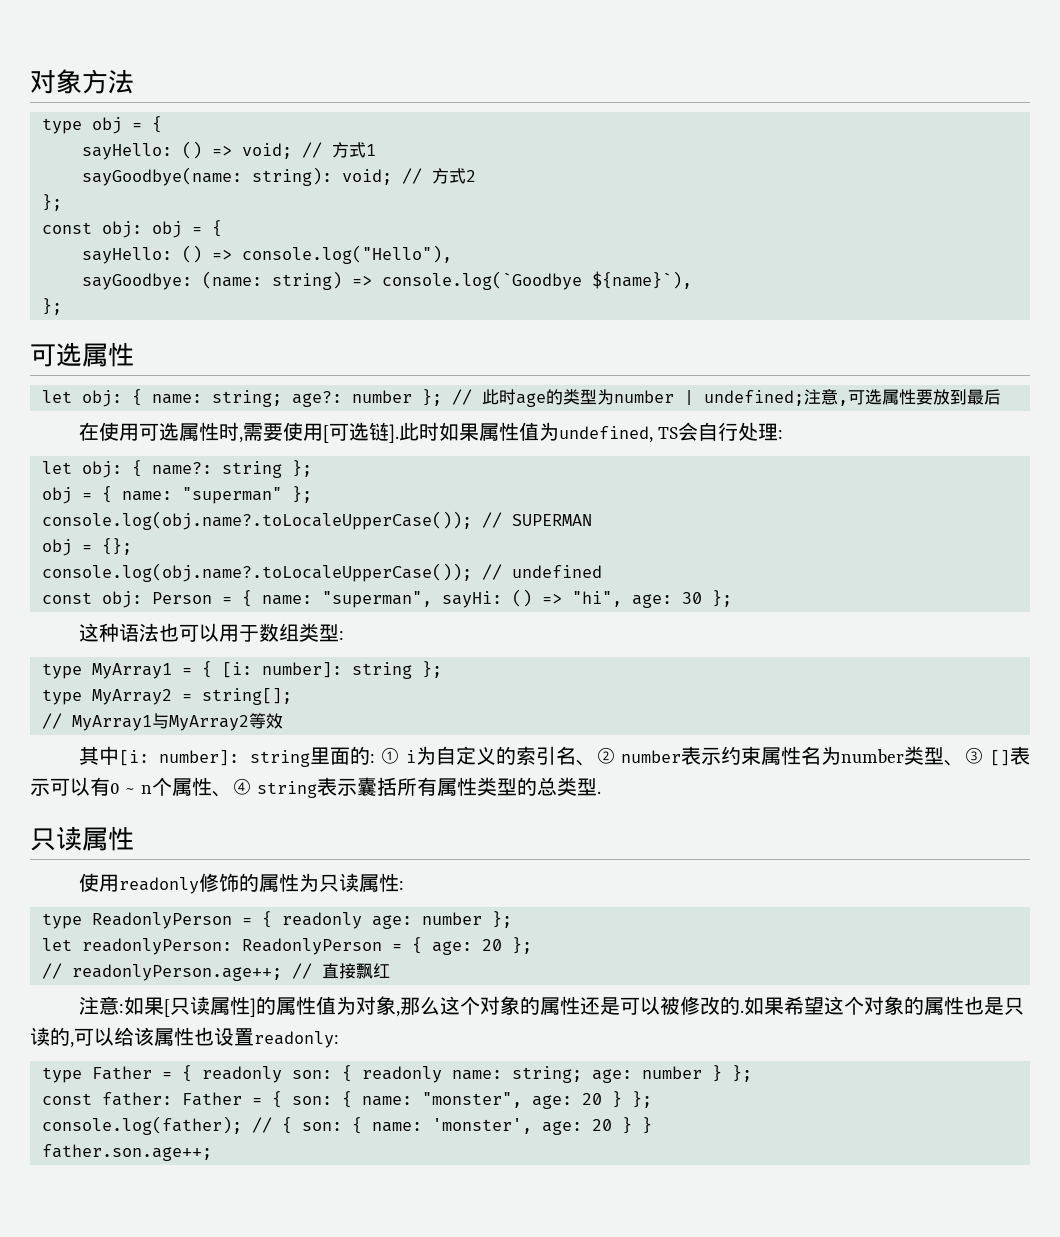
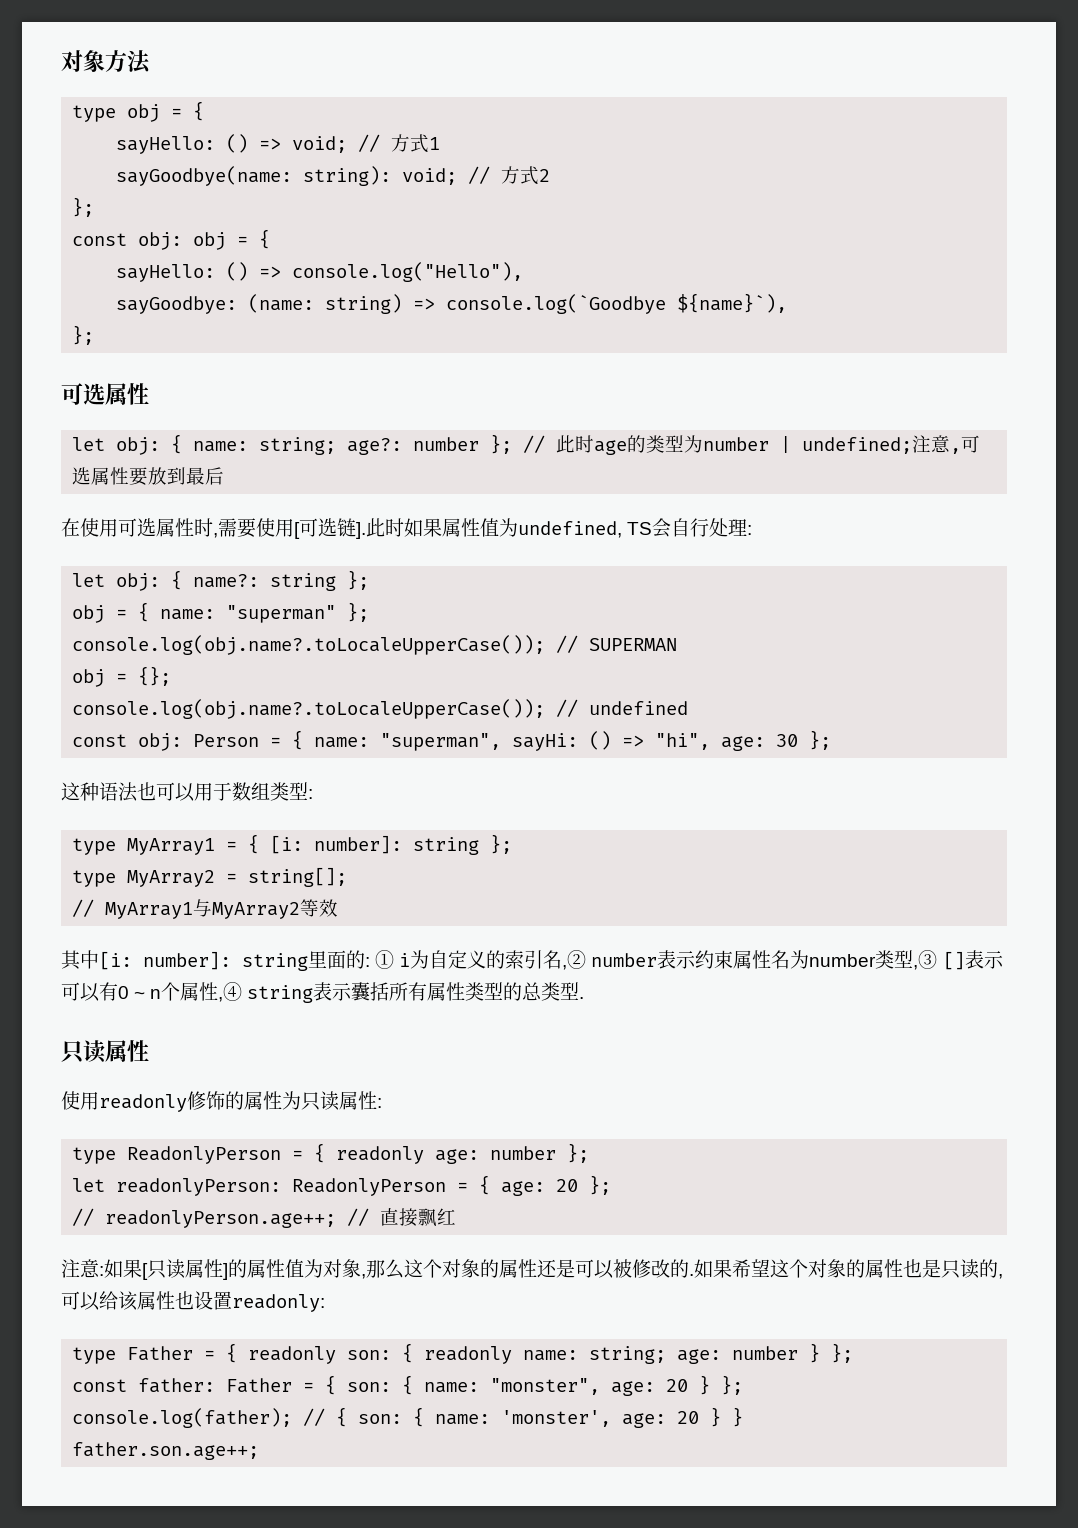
- 其中[i: number]: string里面的: ① i为自定义的索引名、② number表示约束属性名为number类型、③ []表示可以有0 ~ n个属性、④ string表示囊括所有属性类型的总类型.
+ 其中[i: number]: string里面的: ① i为自定义的索引名,② number表示约束属性名为number类型,③ []表示可以有0 ~ n个属性,④ string表示囊括所有属性类型的总类型.

